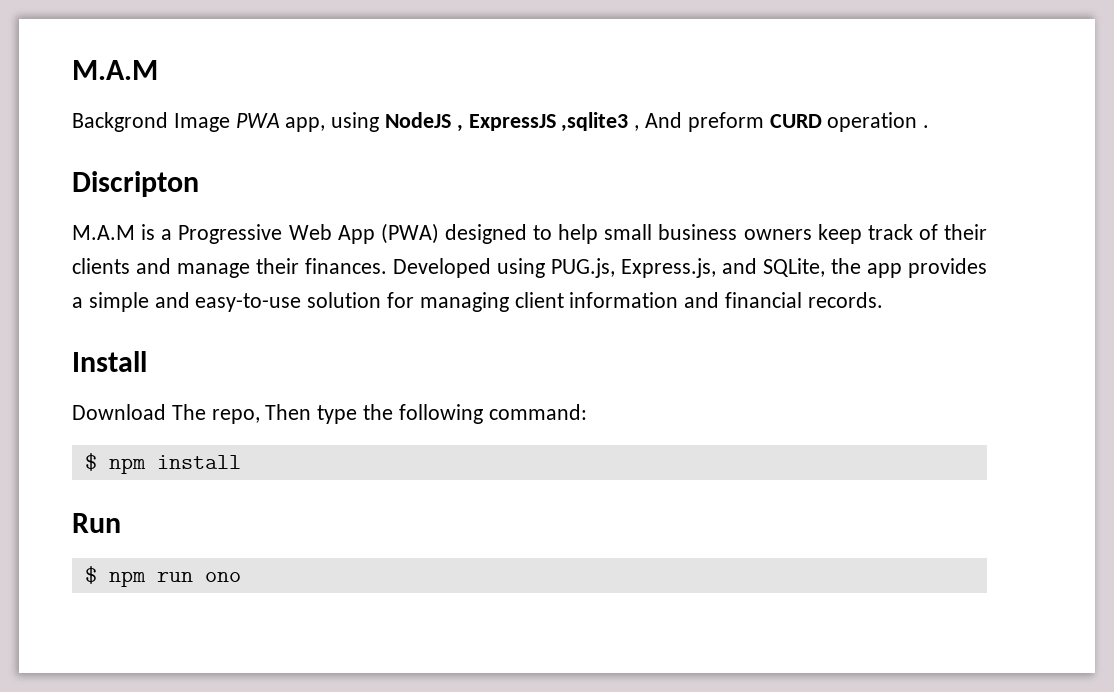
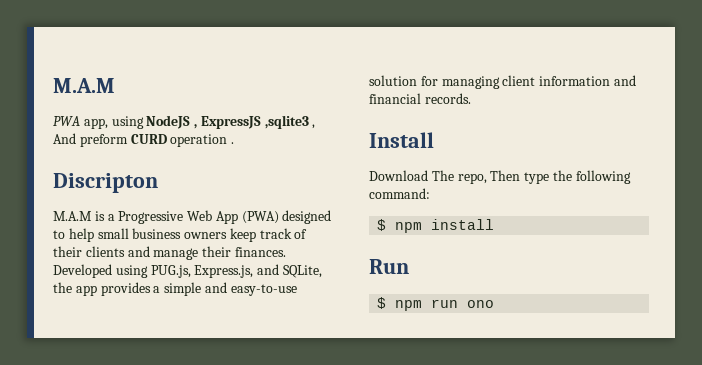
- Backgrond Image PWA app, using NodeJS , ExpressJS ,sqlite3 , And preform CURD operation .
+ PWA app, using NodeJS , ExpressJS ,sqlite3 , And preform CURD operation .

